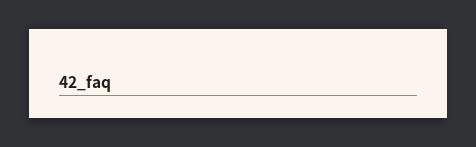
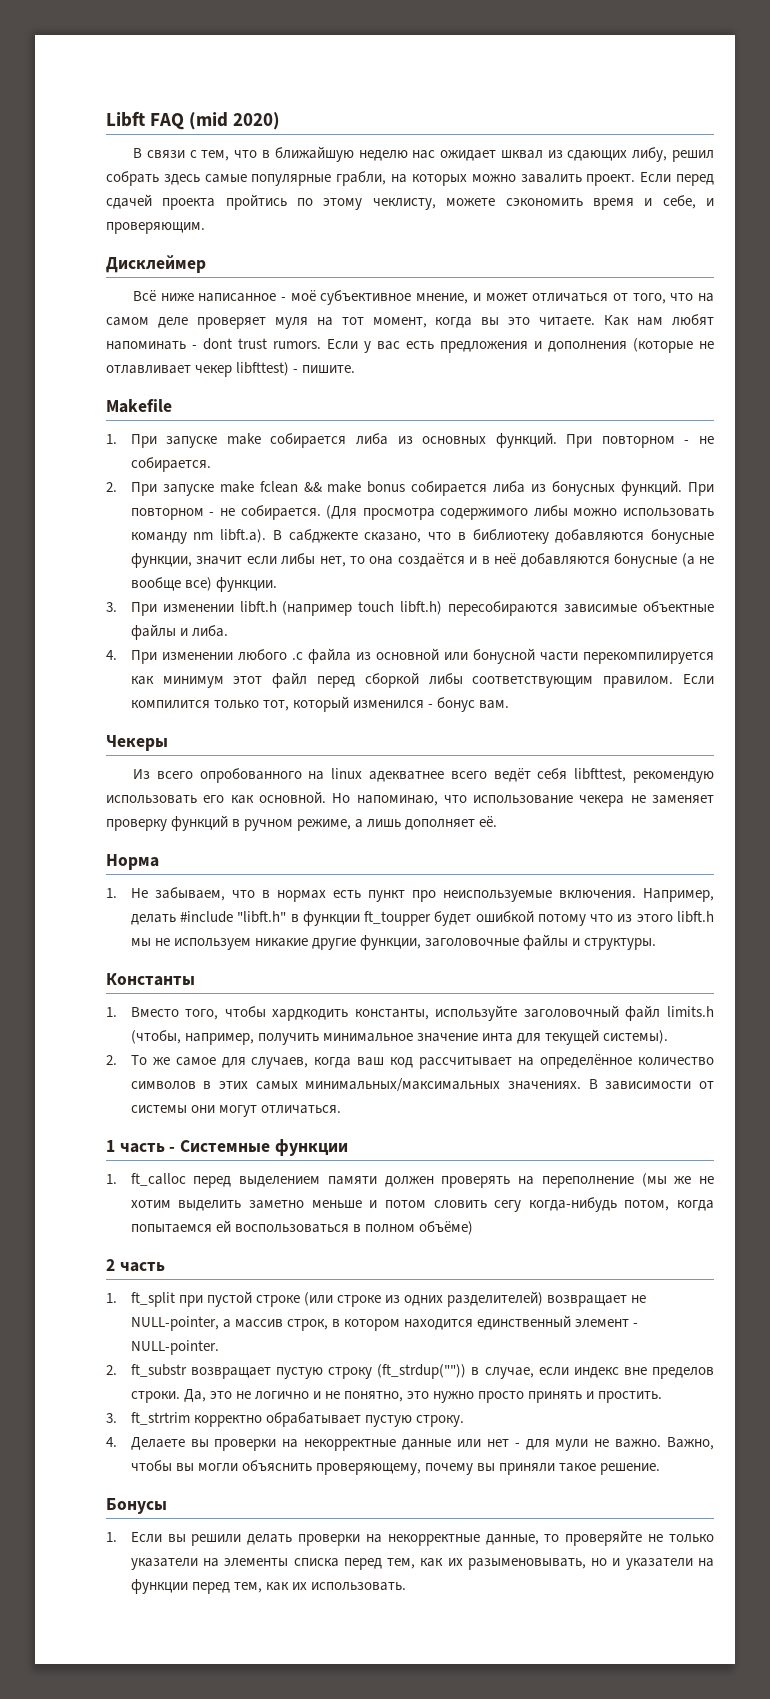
- 42_faq
+ Libft FAQ (mid 2020)
+ В связи с тем, что в ближайшую неделю нас ожидает шквал из сдающих либу, решил собрать здесь самые популярные грабли, на которых можно завалить проект. Если перед сдачей проекта пройтись по этому чеклисту, можете сэкономить время и себе, и проверяющим.
+ Дисклеймер
+ Всё ниже написанное - моё субъективное мнение, и может отличаться от того, что на самом деле проверяет муля на тот момент, когда вы это читаете. Как нам любят напоминать - dont trust rumors. Если у вас есть предложения и дополнения (которые не отлавливает чекер libfttest) - пишите.
+ Makefile
+ 1. При запуске make собирается либа из основных функций. При повторном - не собирается.
+ 2. При запуске make fclean && make bonus собирается либа из бонусных функций. При повторном - не собирается. (Для просмотра содержимого либы можно использовать команду nm libft.a). В сабджекте сказано, что в библиотеку добавляются бонусные функции, значит если либы нет, то она создаётся и в неё добавляются бонусные (а не вообще все) функции.
+ 3. При изменении libft.h (например touch libft.h) пересобираются зависимые объектные файлы и либа.
+ 4. При изменении любого .c файла из основной или бонусной части перекомпилируется как минимум этот файл перед сборкой либы соответствующим правилом. Если компилится только тот, который изменился - бонус вам.
+ Чекеры
+ Из всего опробованного на linux адекватнее всего ведёт себя libfttest, рекомендую использовать его как основной. Но напоминаю, что использование чекера не заменяет проверку функций в ручном режиме, а лишь дополняет её.
+ Норма
+ 1. Не забываем, что в нормах есть пункт про неиспользуемые включения. Например, делать #include "libft.h" в функции ft_toupper будет ошибкой потому что из этого libft.h мы не используем никакие другие функции, заголовочные файлы и структуры.
+ Константы
+ 1. Вместо того, чтобы хардкодить константы, используйте заголовочный файл limits.h (чтобы, например, получить минимальное значение инта для текущей системы).
+ 2. То же самое для случаев, когда ваш код рассчитывает на определённое количество символов в этих самых минимальных/максимальных значениях. В зависимости от системы они могут отличаться.
+ 1 часть - Системные функции
+ 1. ft_calloc перед выделением памяти должен проверять на переполнение (мы же не хотим выделить заметно меньше и потом словить сегу когда-нибудь потом, когда попытаемся ей воспользоваться в полном объёме)
+ 2 часть
+ 1. ft_split при пустой строке (или строке из одних разделителей) возвращает не NULL-pointer, а массив строк, в котором находится единственный элемент - NULL-pointer.
+ 2. ft_substr возвращает пустую строку (ft_strdup("")) в случае, если индекс вне пределов строки. Да, это не логично и не понятно, это нужно просто принять и простить.
+ 3. ft_strtrim корректно обрабатывает пустую строку.
+ 4. Делаете вы проверки на некорректные данные или нет - для мули не важно. Важно, чтобы вы могли объяснить проверяющему, почему вы приняли такое решение.
+ Бонусы
+ 1. Если вы решили делать проверки на некорректные данные, то проверяйте не только указатели на элементы списка перед тем, как их разыменовывать, но и указатели на функции перед тем, как их использовать.

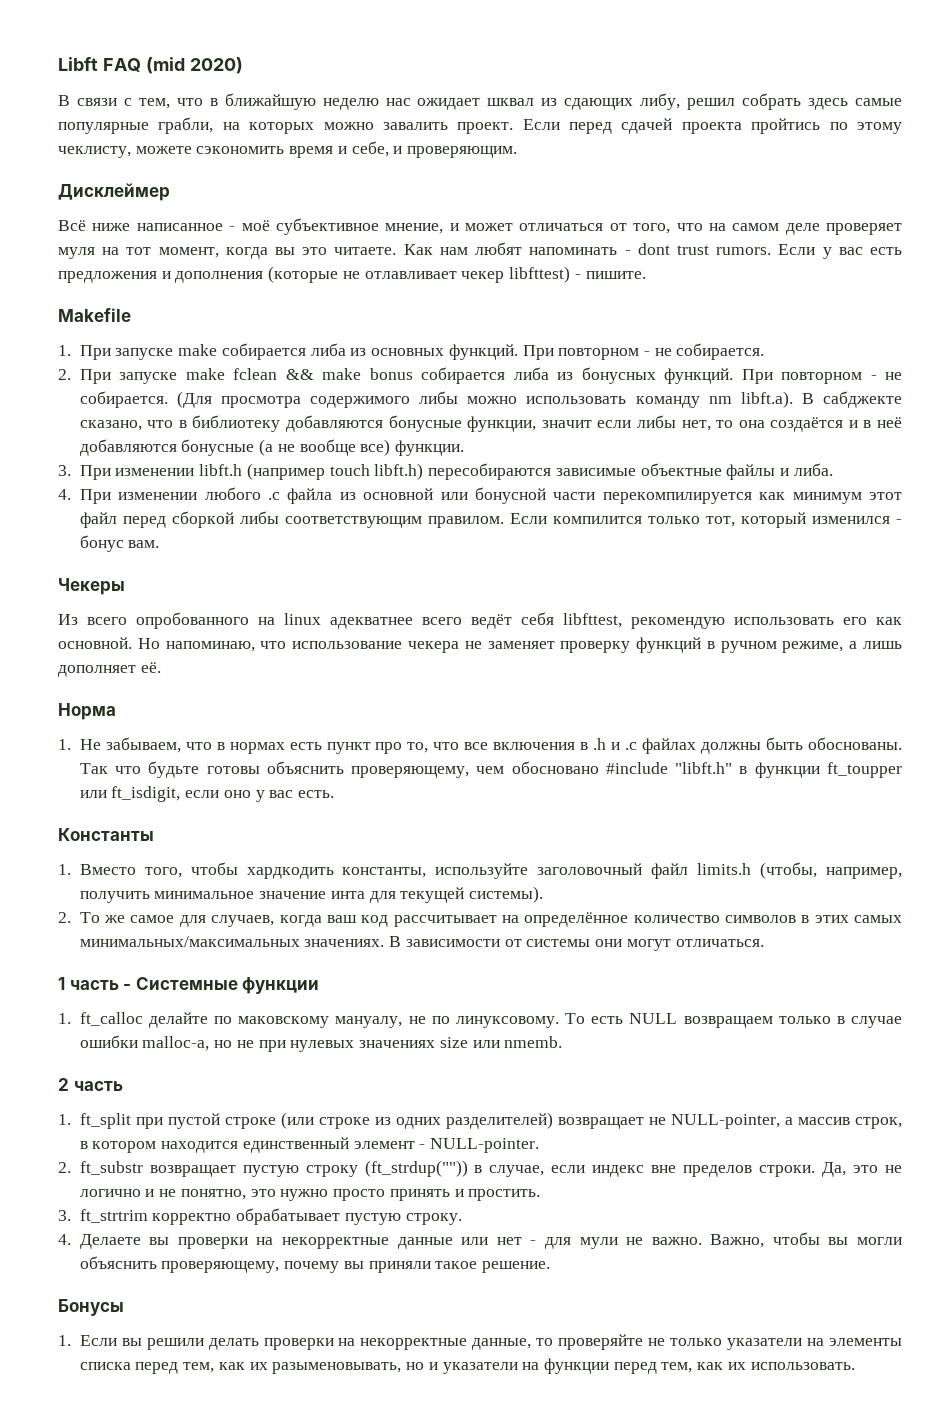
- 1. Не забываем, что в нормах есть пункт про неиспользуемые включения. Например, делать #include "libft.h" в функции ft_toupper будет ошибкой потому что из этого libft.h мы не используем никакие другие функции, заголовочные файлы и структуры.
+ 1. Не забываем, что в нормах есть пункт про то, что все включения в .h и .c файлах должны быть обоснованы. Так что будьте готовы объяснить проверяющему, чем обосновано #include "libft.h" в функции ft_toupper или ft_isdigit, если оно у вас есть.
- 1. ft_calloc перед выделением памяти должен проверять на переполнение (мы же не хотим выделить заметно меньше и потом словить сегу когда-нибудь потом, когда попытаемся ей воспользоваться в полном объёме)
+ 1. ft_calloc делайте по маковскому мануалу, не по линуксовому. То есть NULL возвращаем только в случае ошибки malloc-а, но не при нулевых значениях size или nmemb.

